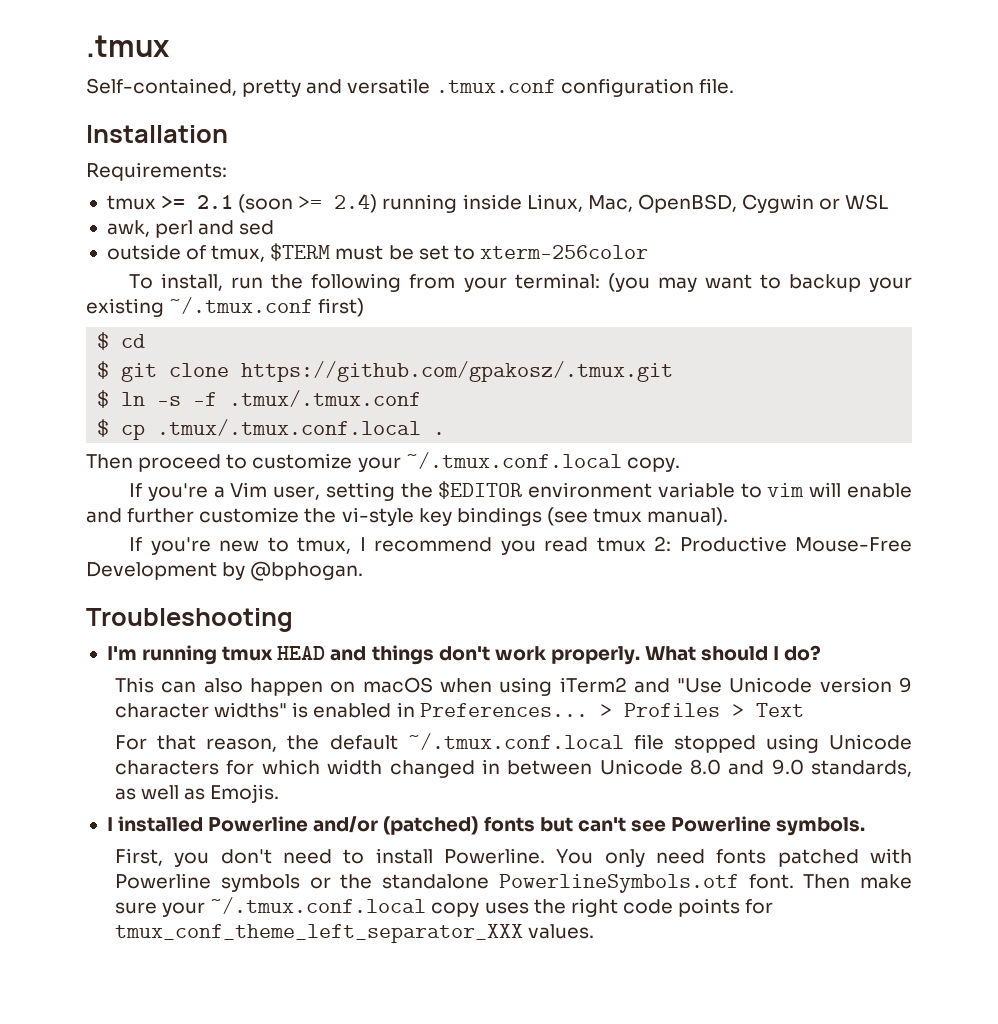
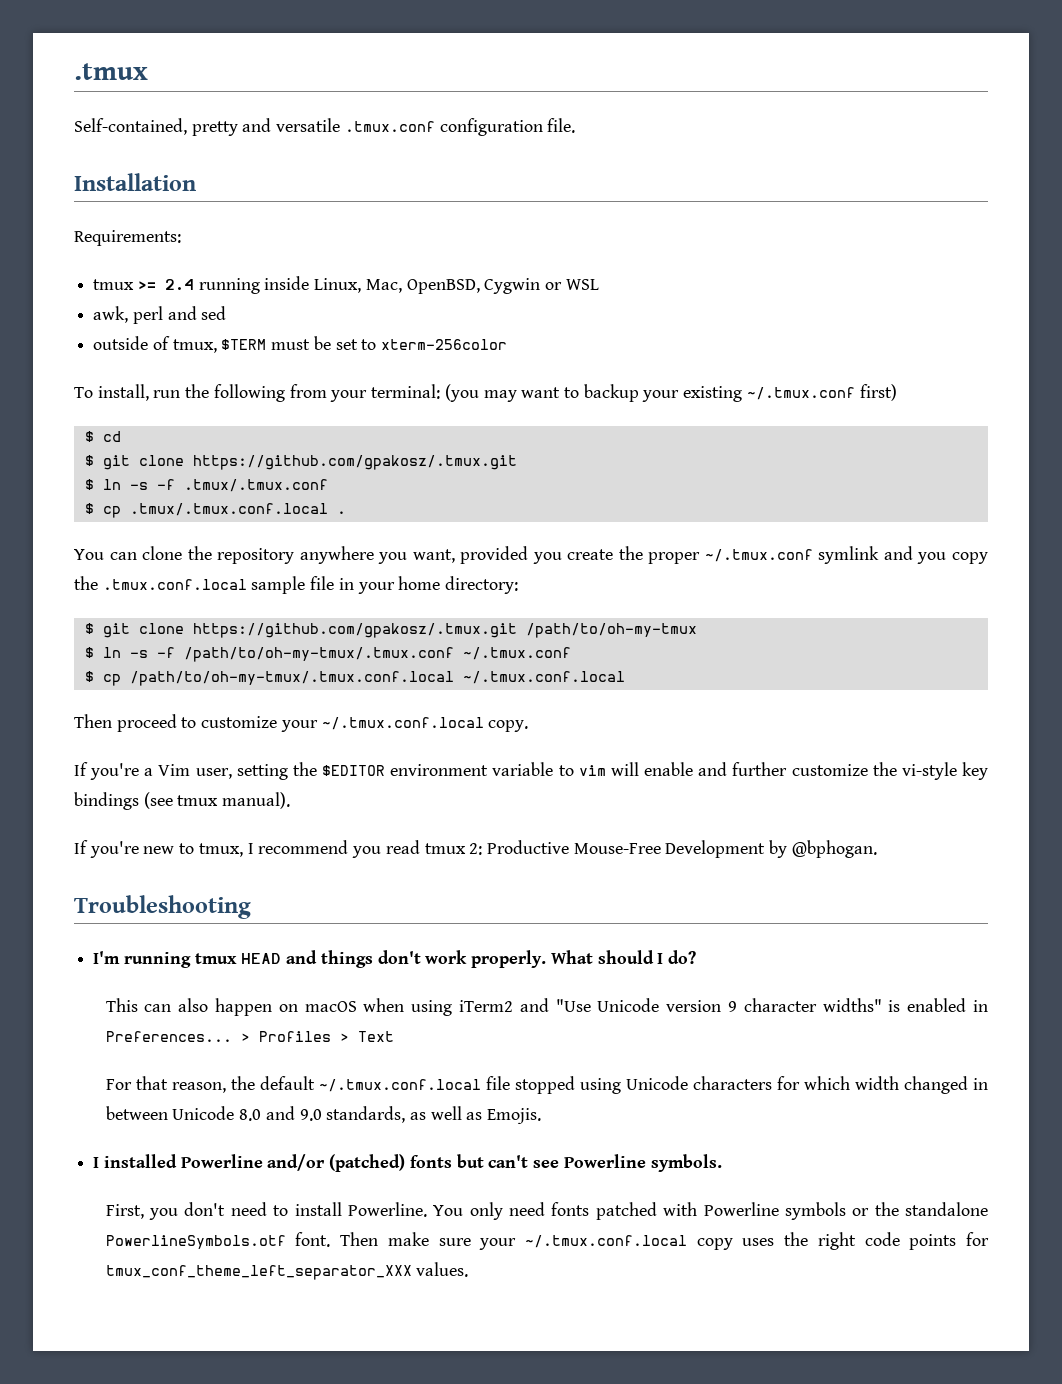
- tmux >= 2.1 (soon >= 2.4) running inside Linux, Mac, OpenBSD, Cygwin or WSL
+ tmux >= 2.4 running inside Linux, Mac, OpenBSD, Cygwin or WSL
+ You can clone the repository anywhere you want, provided you create the proper ~/.tmux.conf symlink and you copy the .tmux.conf.local sample file in your home directory:
+ $ git clone https://github.com/gpakosz/.tmux.git /path/to/oh-my-tmux
+ $ ln -s -f /path/to/oh-my-tmux/.tmux.conf ~/.tmux.conf
+ $ cp /path/to/oh-my-tmux/.tmux.conf.local ~/.tmux.conf.local

